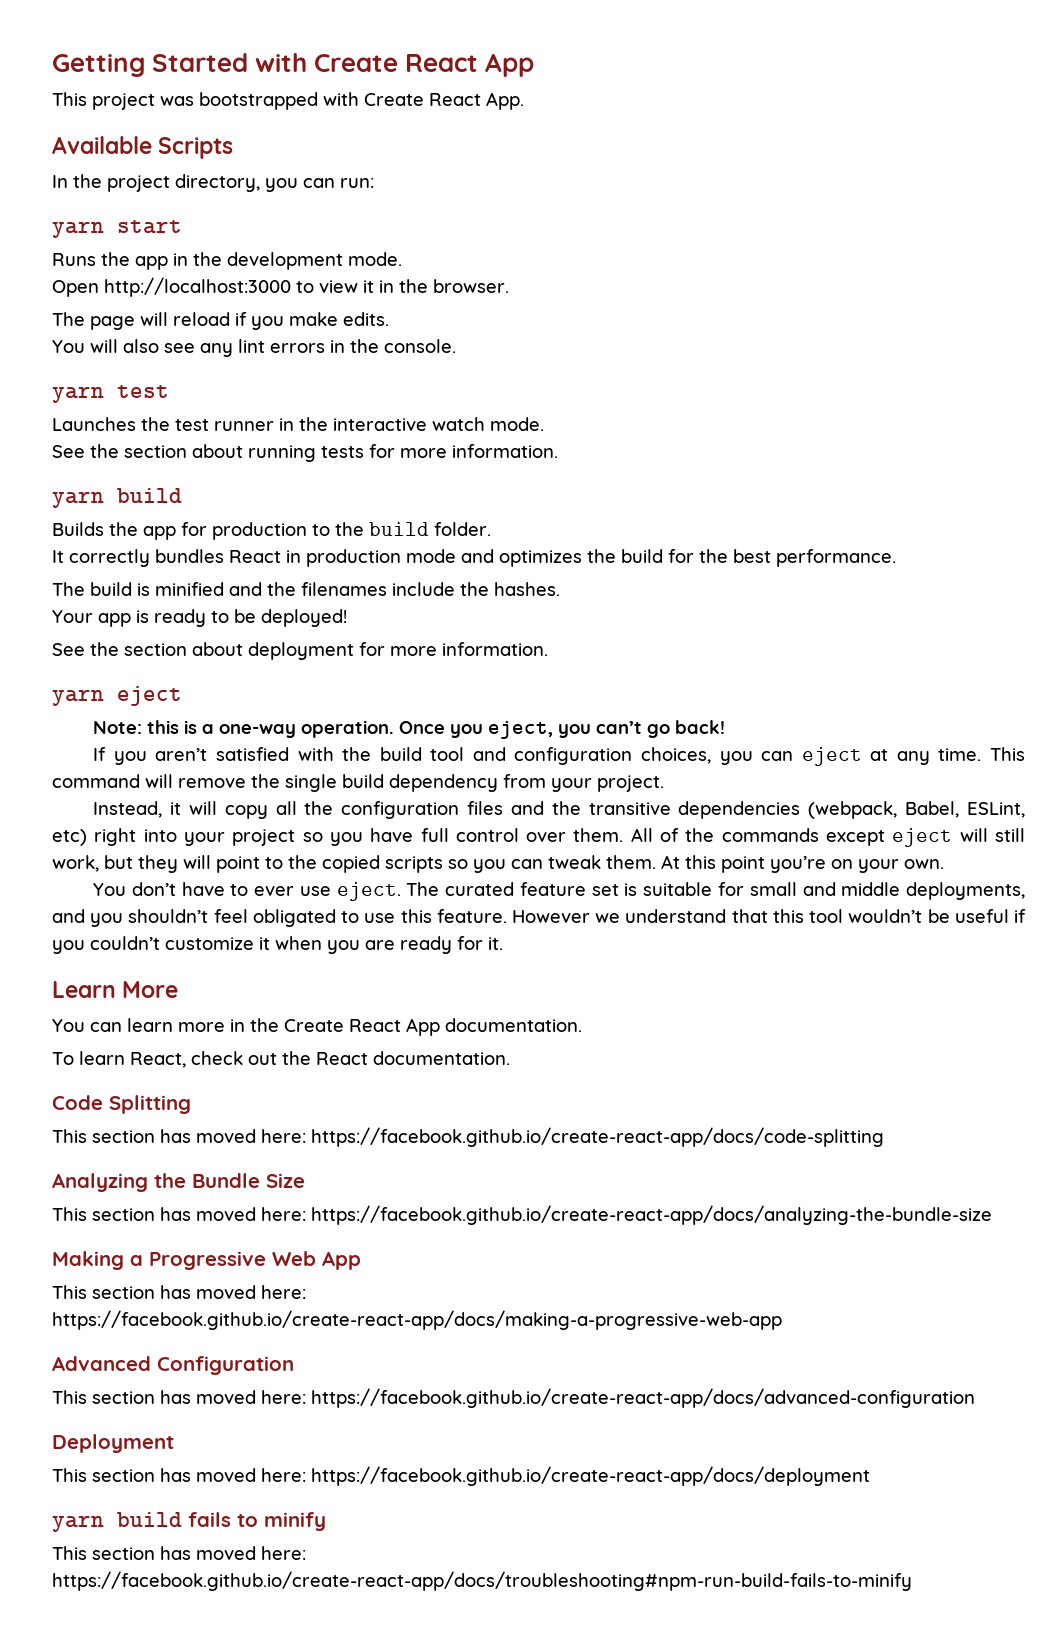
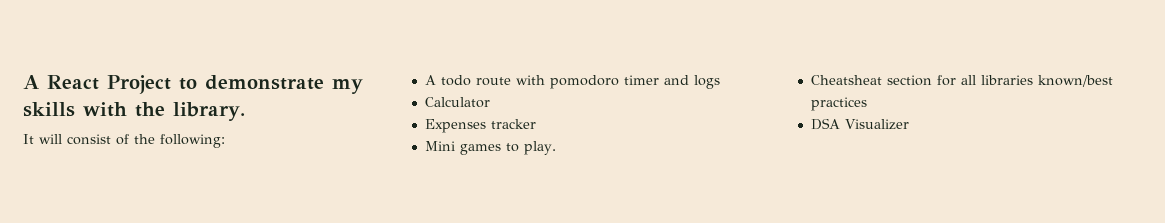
- Getting Started with Create React App
- This project was bootstrapped with Create React App.
- Available Scripts
- In the project directory, you can run:
- yarn start
- Runs the app in the development mode.
- Open http://localhost:3000 to view it in the browser.
- The page will reload if you make edits.
- You will also see any lint errors in the console.
- yarn test
- Launches the test runner in the interactive watch mode.
- See the section about running tests for more information.
- yarn build
- Builds the app for production to the build folder.
- It correctly bundles React in production mode and optimizes the build for the best performance.
- The build is minified and the filenames include the hashes.
- Your app is ready to be deployed!
- See the section about deployment for more information.
- yarn eject
- Note: this is a one-way operation. Once you eject, you can’t go back!
- If you aren’t satisfied with the build tool and configuration choices, you can eject at any time. This command will remove the single build dependency from your project.
- Instead, it will copy all the configuration files and the transitive dependencies (webpack, Babel, ESLint, etc) right into your project so you have full control over them. All of the commands except eject will still work, but they will point to the copied scripts so you can tweak them. At this point you’re on your own.
- You don’t have to ever use eject. The curated feature set is suitable for small and middle deployments, and you shouldn’t feel obligated to use this feature. However we understand that this tool wouldn’t be useful if you couldn’t customize it when you are ready for it.
- Learn More
- You can learn more in the Create React App documentation.
- To learn React, check out the React documentation.
- Code Splitting
- This section has moved here: https://facebook.github.io/create-react-app/docs/code-splitting
- Analyzing the Bundle Size
- This section has moved here: https://facebook.github.io/create-react-app/docs/analyzing-the-bundle-size
- Making a Progressive Web App
- This section has moved here: https://facebook.github.io/create-react-app/docs/making-a-progressive-web-app
- Advanced Configuration
- This section has moved here: https://facebook.github.io/create-react-app/docs/advanced-configuration
- Deployment
- This section has moved here: https://facebook.github.io/create-react-app/docs/deployment
- yarn build fails to minify
- This section has moved here: https://facebook.github.io/create-react-app/docs/troubleshooting#npm-run-build-fails-to-minify
+ A React Project to demonstrate my skills with the library.
+ It will consist of the following:
+ A todo route with pomodoro timer and logs
+ Calculator
+ Expenses tracker
+ Mini games to play.
+ Cheatsheat section for all libraries known/best practices
+ DSA Visualizer

